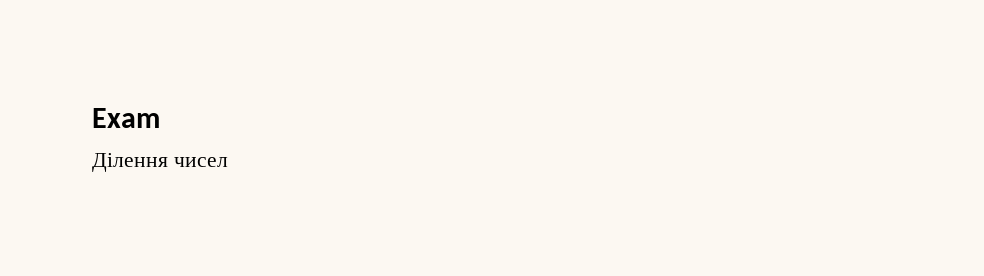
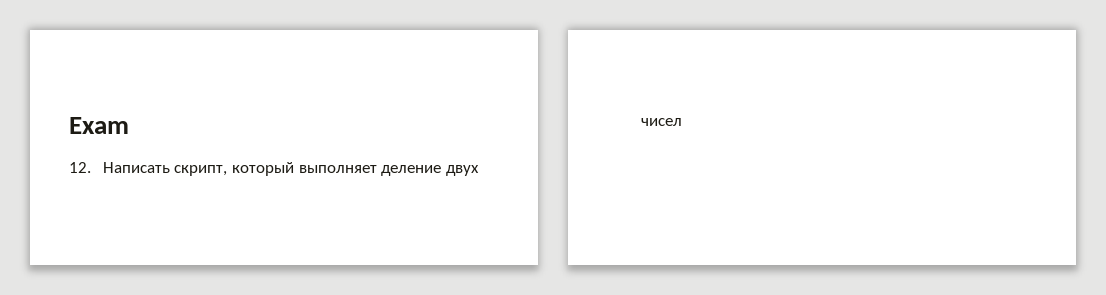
- Ділення чисел
+ 12. Написать скрипт, который выполняет деление двух чисел

